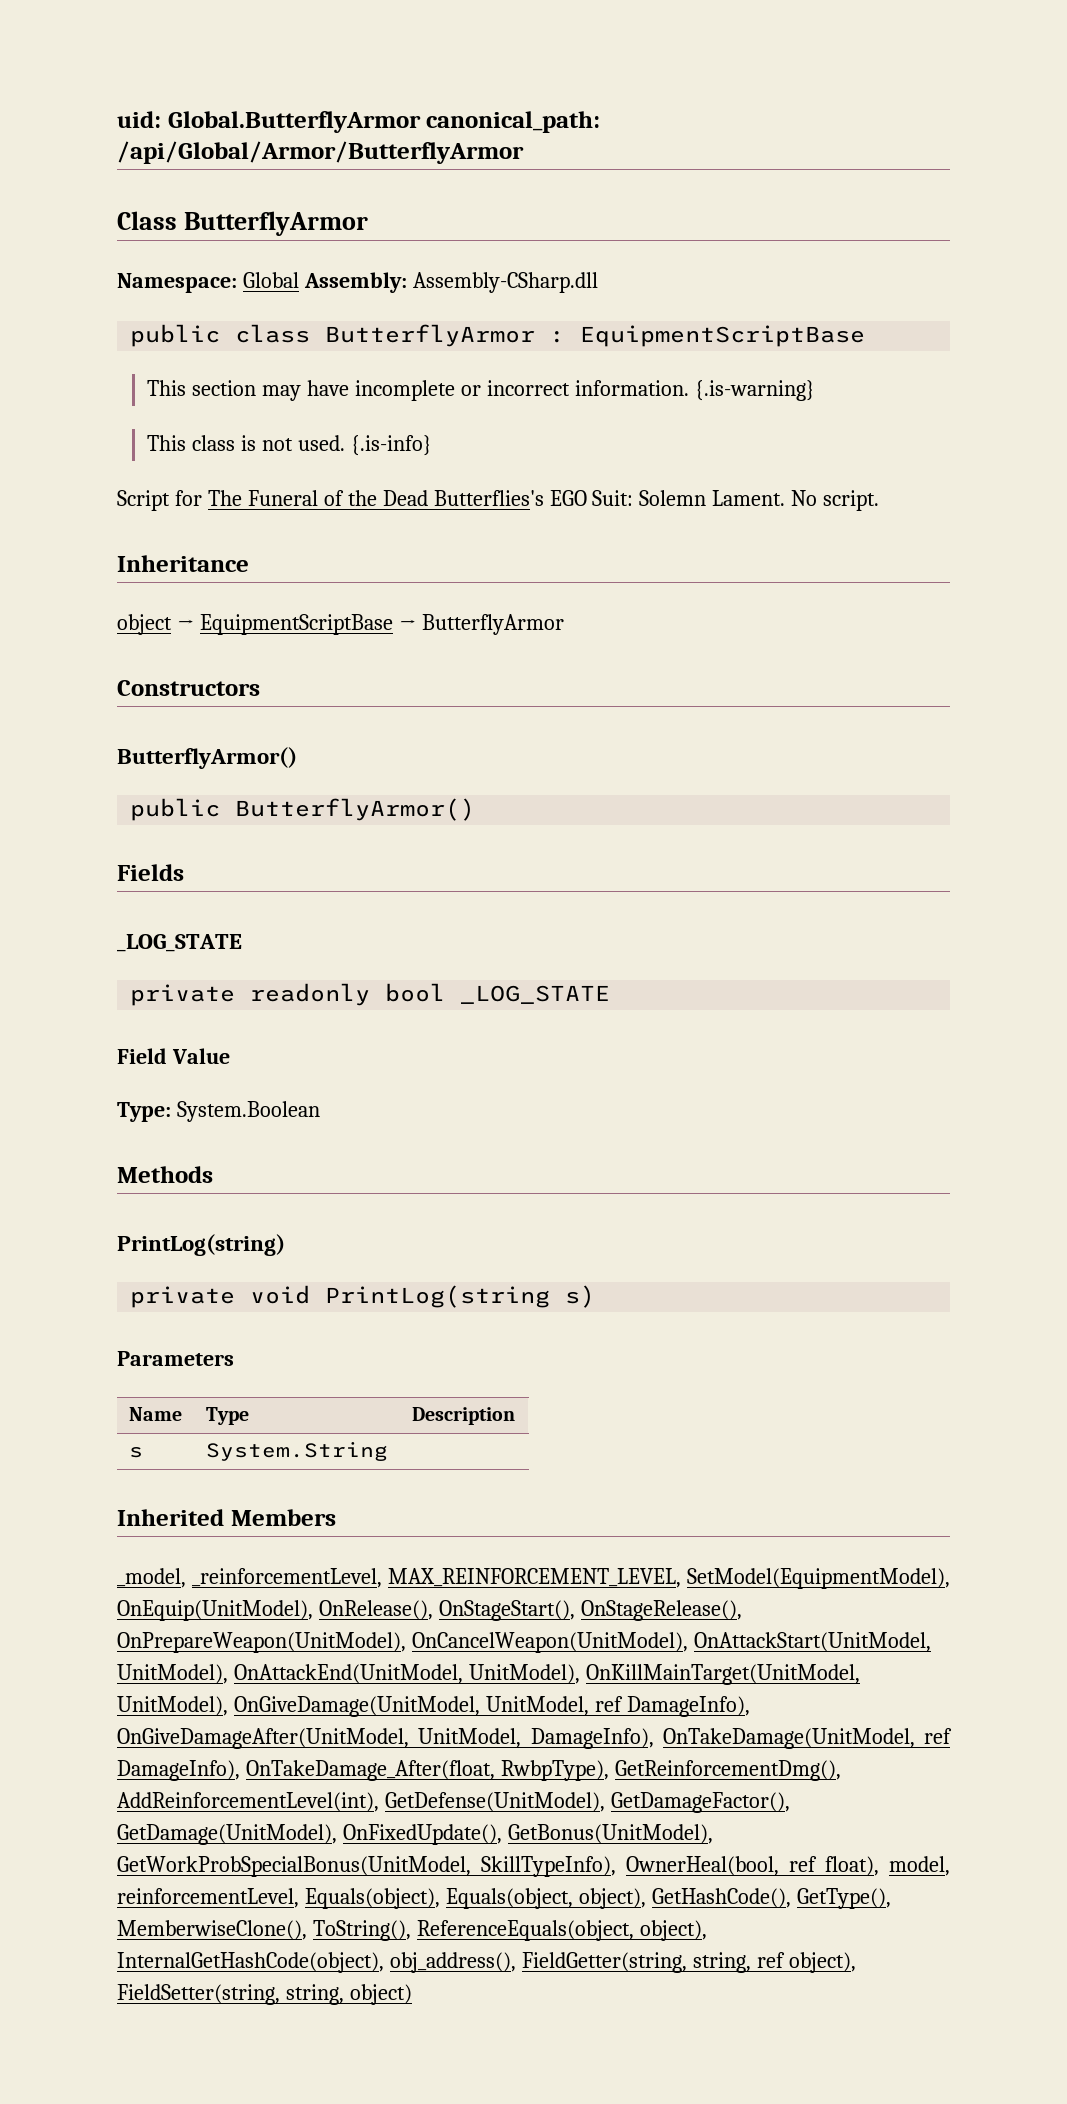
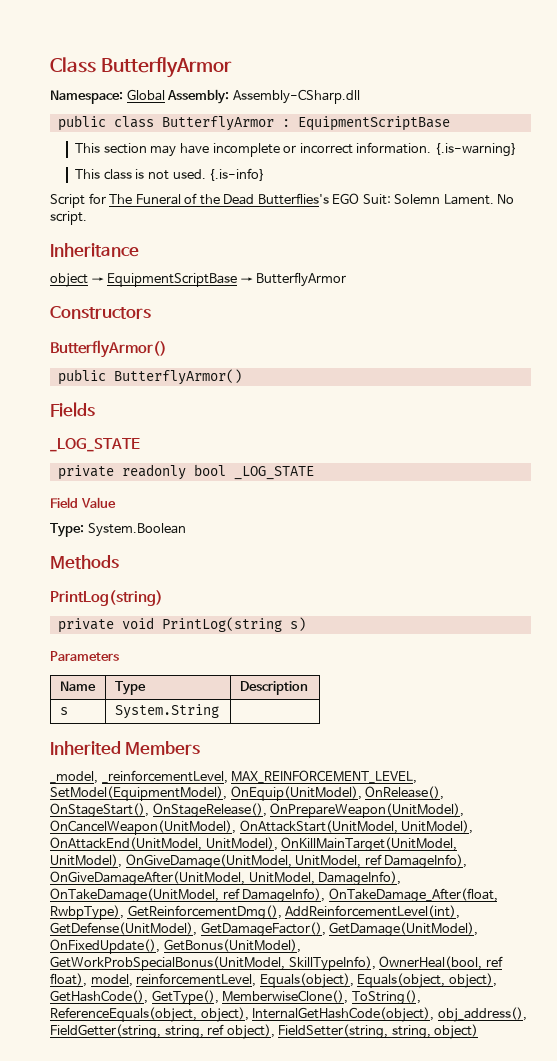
- uid: Global.ButterflyArmor canonical_path: /api/Global/Armor/ButterflyArmor

